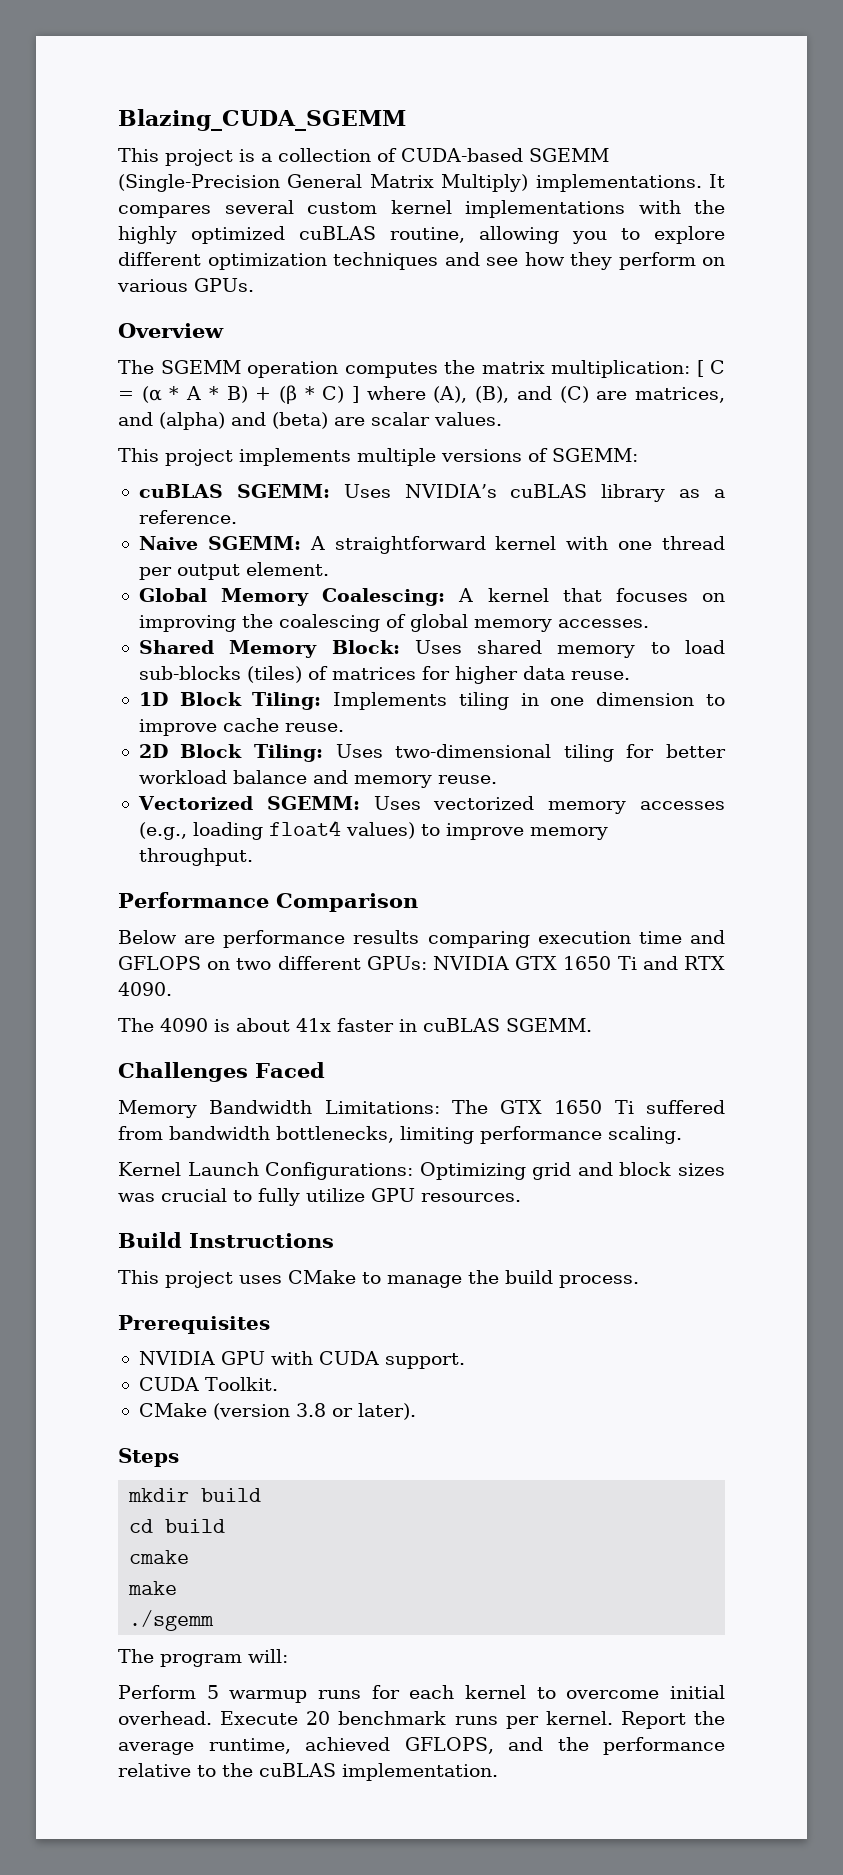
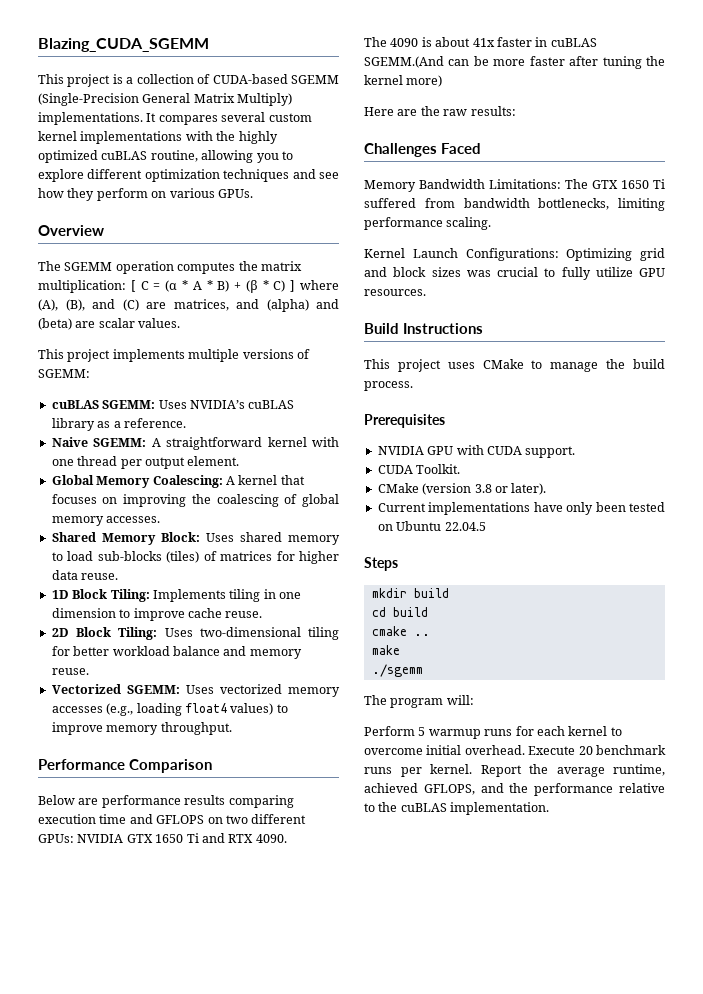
- The 4090 is about 41x faster in cuBLAS SGEMM.
+ The 4090 is about 41x faster in cuBLAS SGEMM.(And can be more faster after tuning the kernel more)
+ Here are the raw results:
+ Current implementations have only been tested on Ubuntu 22.04.5
- cmake
+ cmake ..

